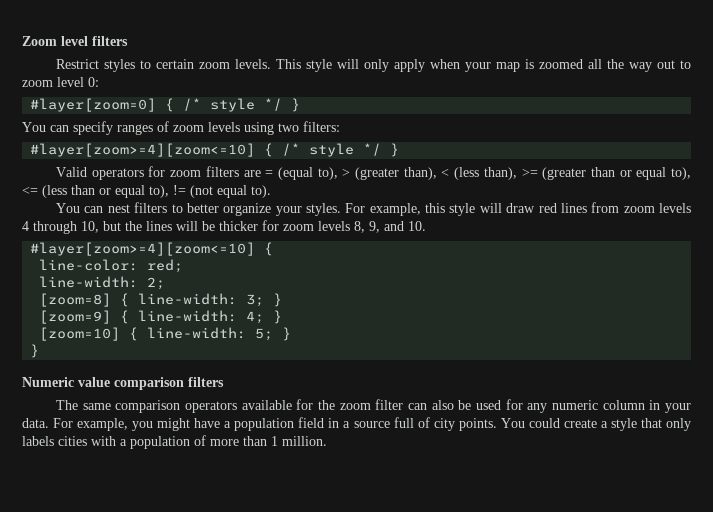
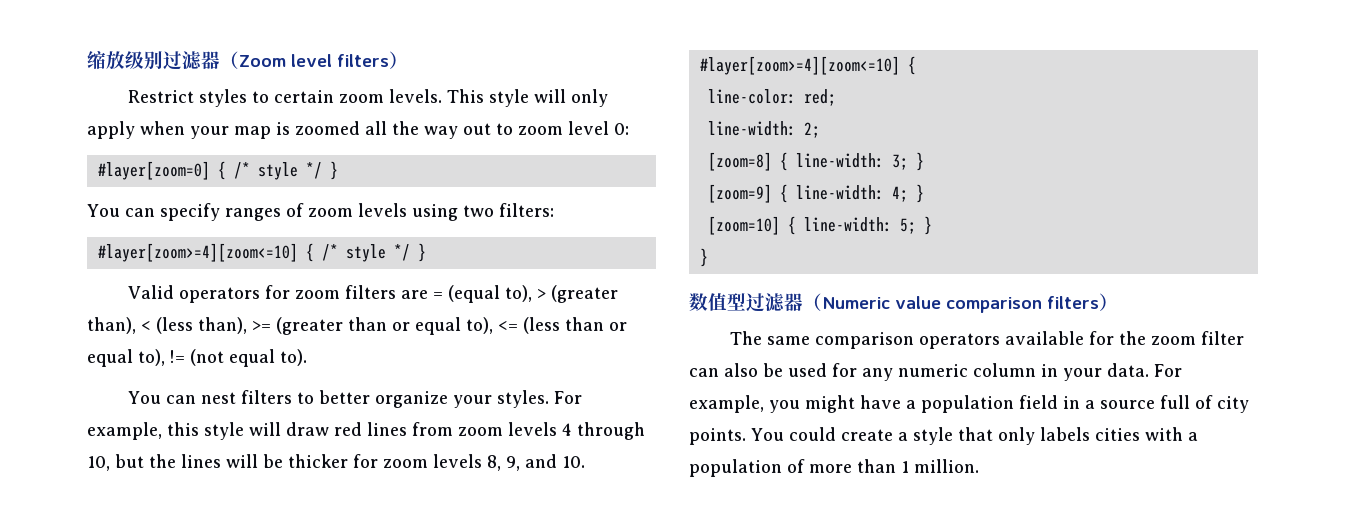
- Zoom level filters
+ 缩放级别过滤器（Zoom level filters）
- Numeric value comparison filters
+ 数值型过滤器（Numeric value comparison filters）

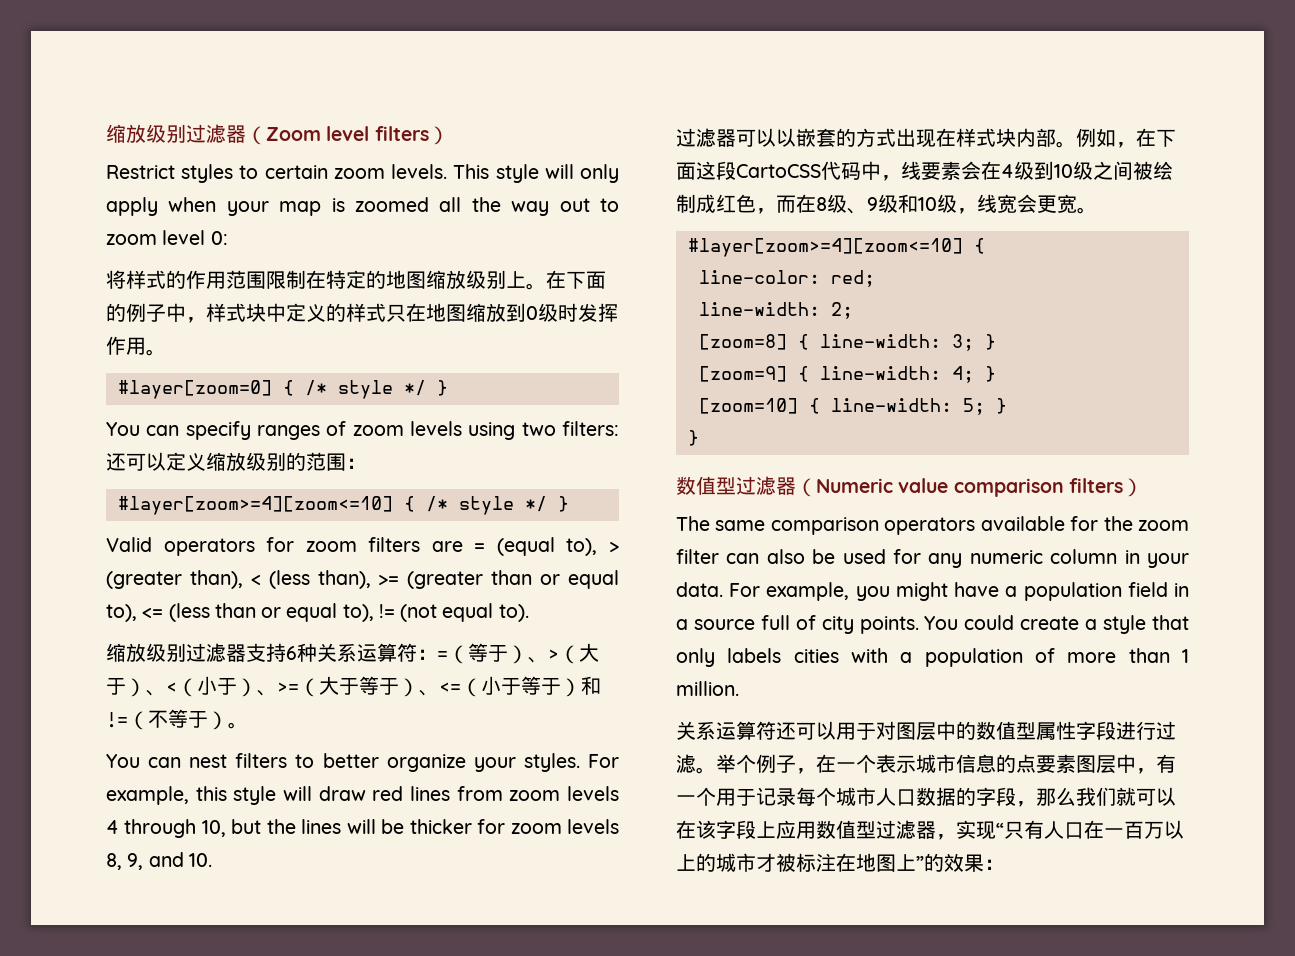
+ 将样式的作用范围限制在特定的地图缩放级别上。在下面的例子中，样式块中定义的样式只在地图缩放到0级时发挥作用。
- You can specify ranges of zoom levels using two filters:
+ You can specify ranges of zoom levels using two filters:还可以定义缩放级别的范围：
+ 缩放级别过滤器支持6种关系运算符：=（等于）、>（大于）、<（小于）、>=（大于等于）、<=（小于等于）和!=（不等于）。
+ 过滤器可以以嵌套的方式出现在样式块内部。例如，在下面这段CartoCSS代码中，线要素会在4级到10级之间被绘制成红色，而在8级、9级和10级，线宽会更宽。
+ 关系运算符还可以用于对图层中的数值型属性字段进行过滤。举个例子，在一个表示城市信息的点要素图层中，有一个用于记录每个城市人口数据的字段，那么我们就可以在该字段上应用数值型过滤器，实现“只有人口在一百万以上的城市才被标注在地图上”的效果：

